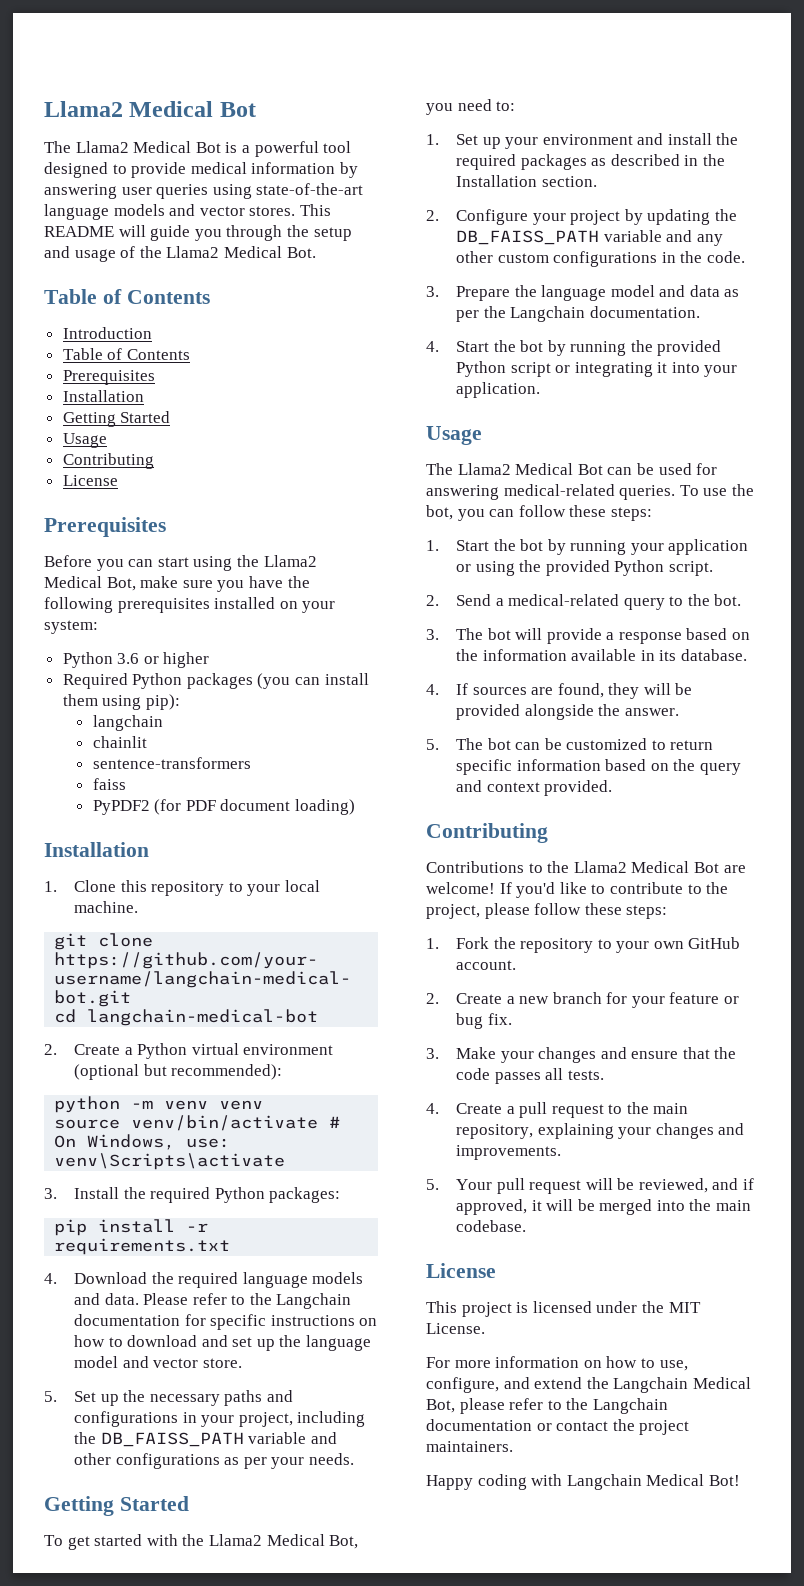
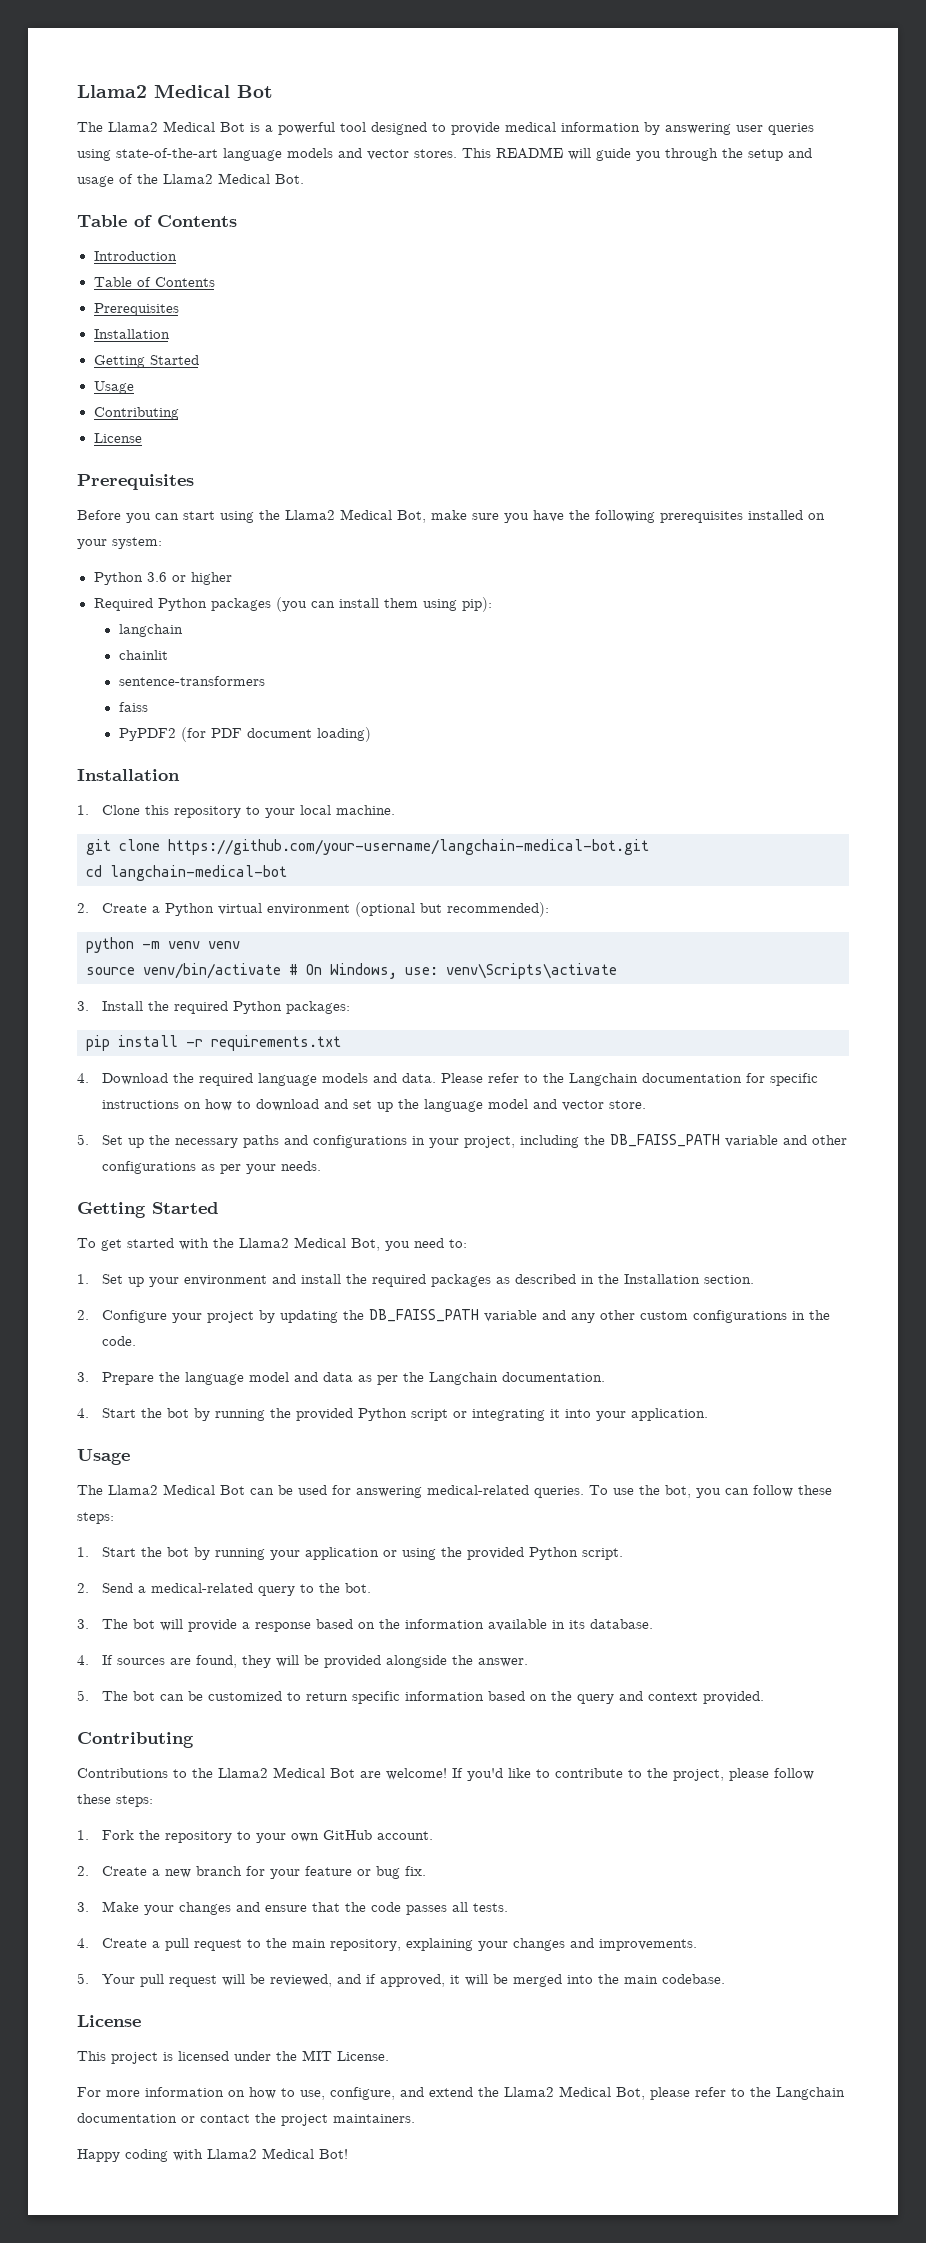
- For more information on how to use, configure, and extend the Langchain Medical Bot, please refer to the Langchain documentation or contact the project maintainers.
+ For more information on how to use, configure, and extend the Llama2 Medical Bot, please refer to the Langchain documentation or contact the project maintainers.
- Happy coding with Langchain Medical Bot!
+ Happy coding with Llama2 Medical Bot!

